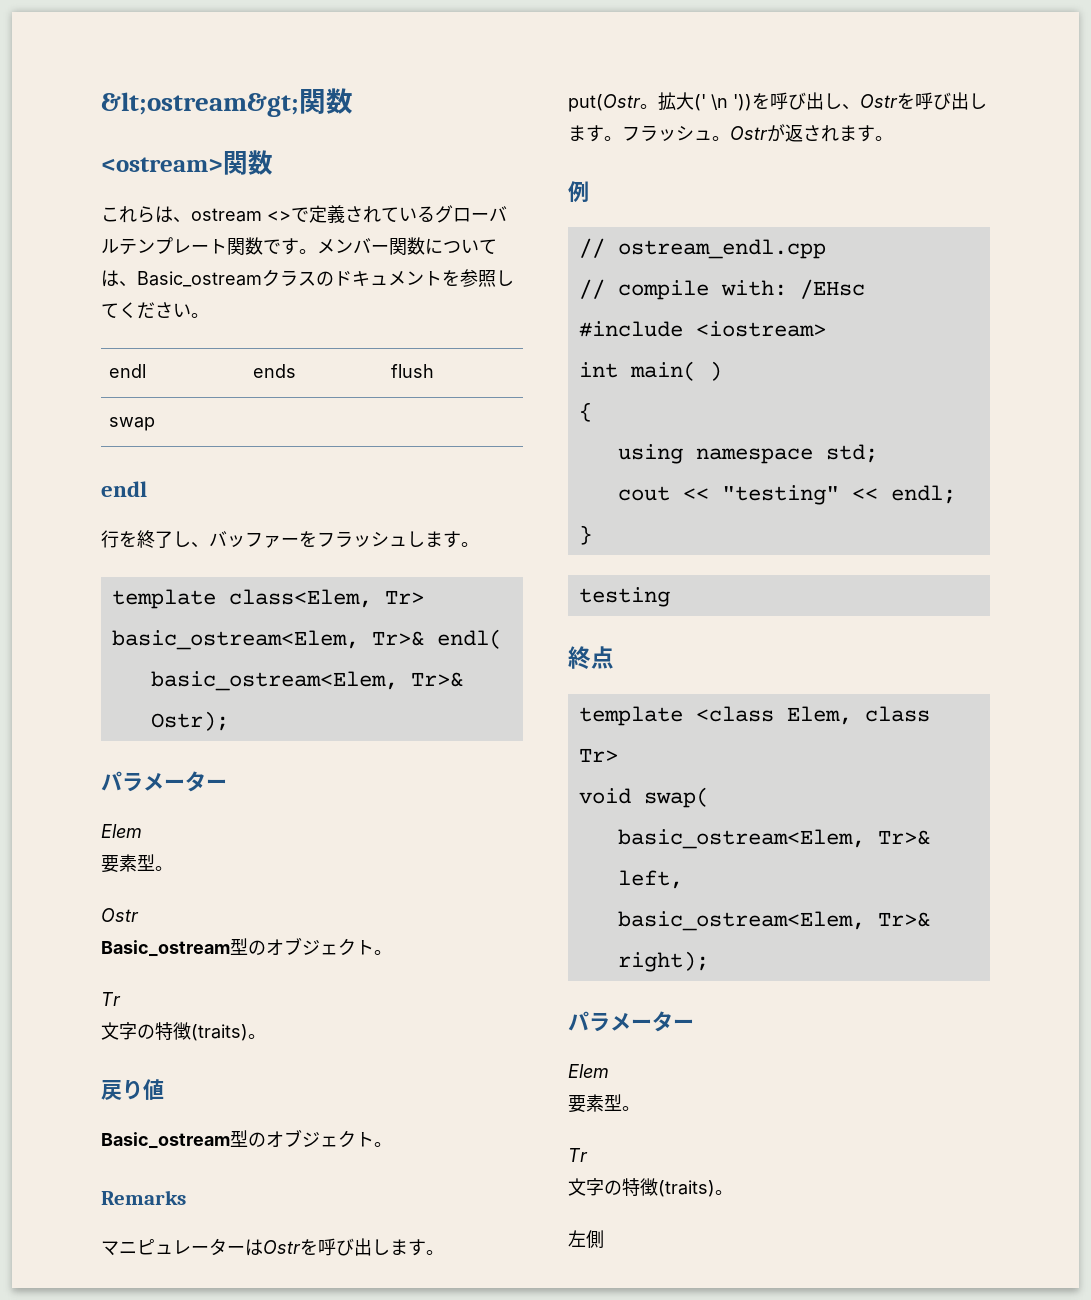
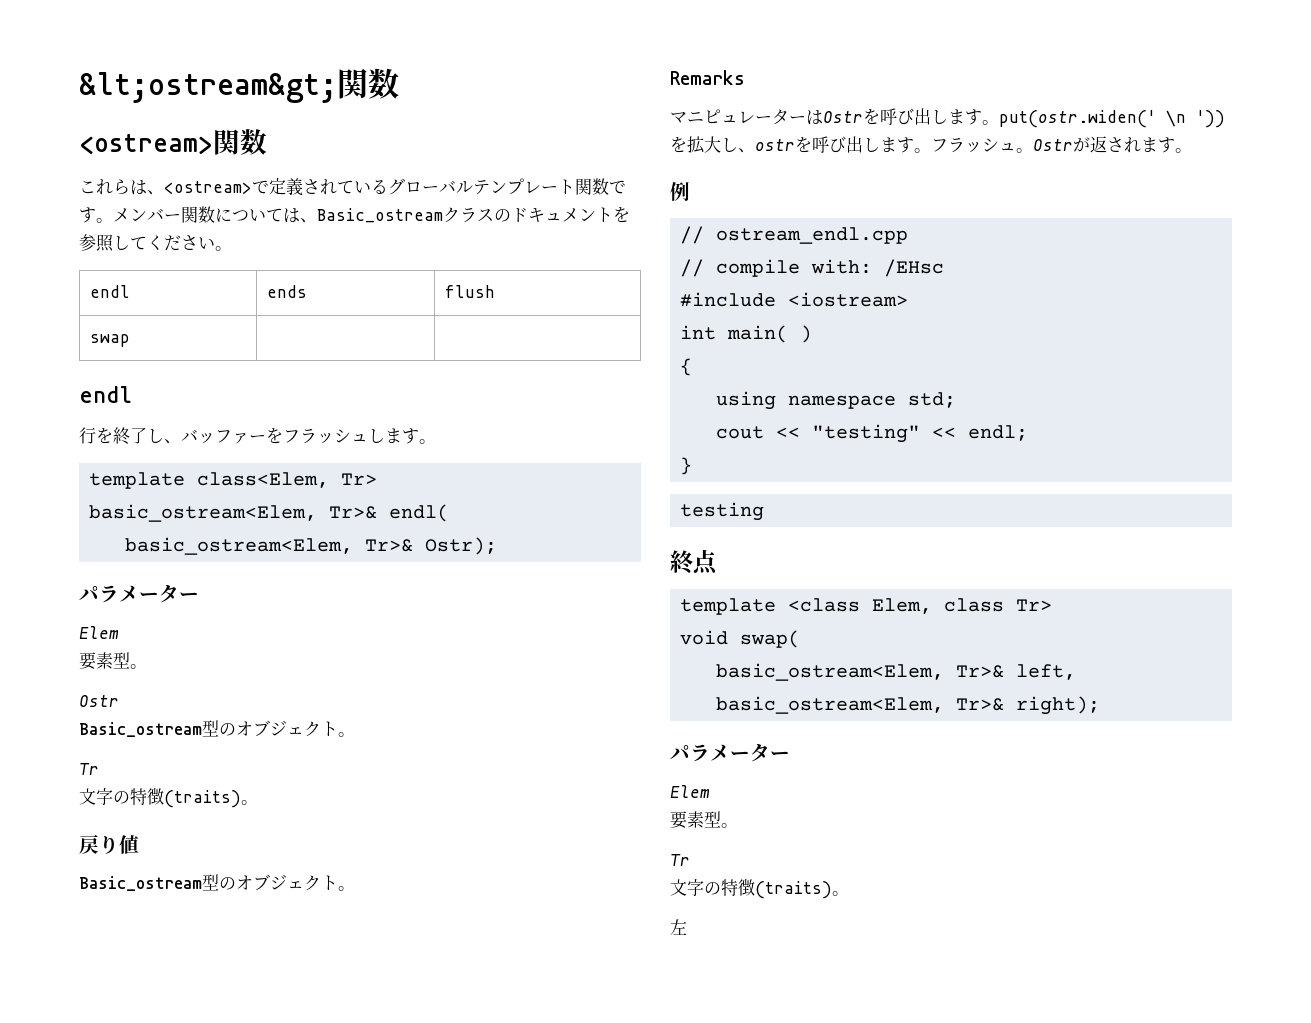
- これらは、ostream <>で定義されているグローバルテンプレート関数です。
+ これらは、<ostream>で定義されているグローバルテンプレート関数です。
- マニピュレーターはOstrを呼び出します。put(Ostr。拡大(' \n '))を呼び出し、Ostrを呼び出します。
+ マニピュレーターはOstrを呼び出します。put(ostr.widen(' \n '))を拡大し、ostrを呼び出します。
- 左側
+ 左

